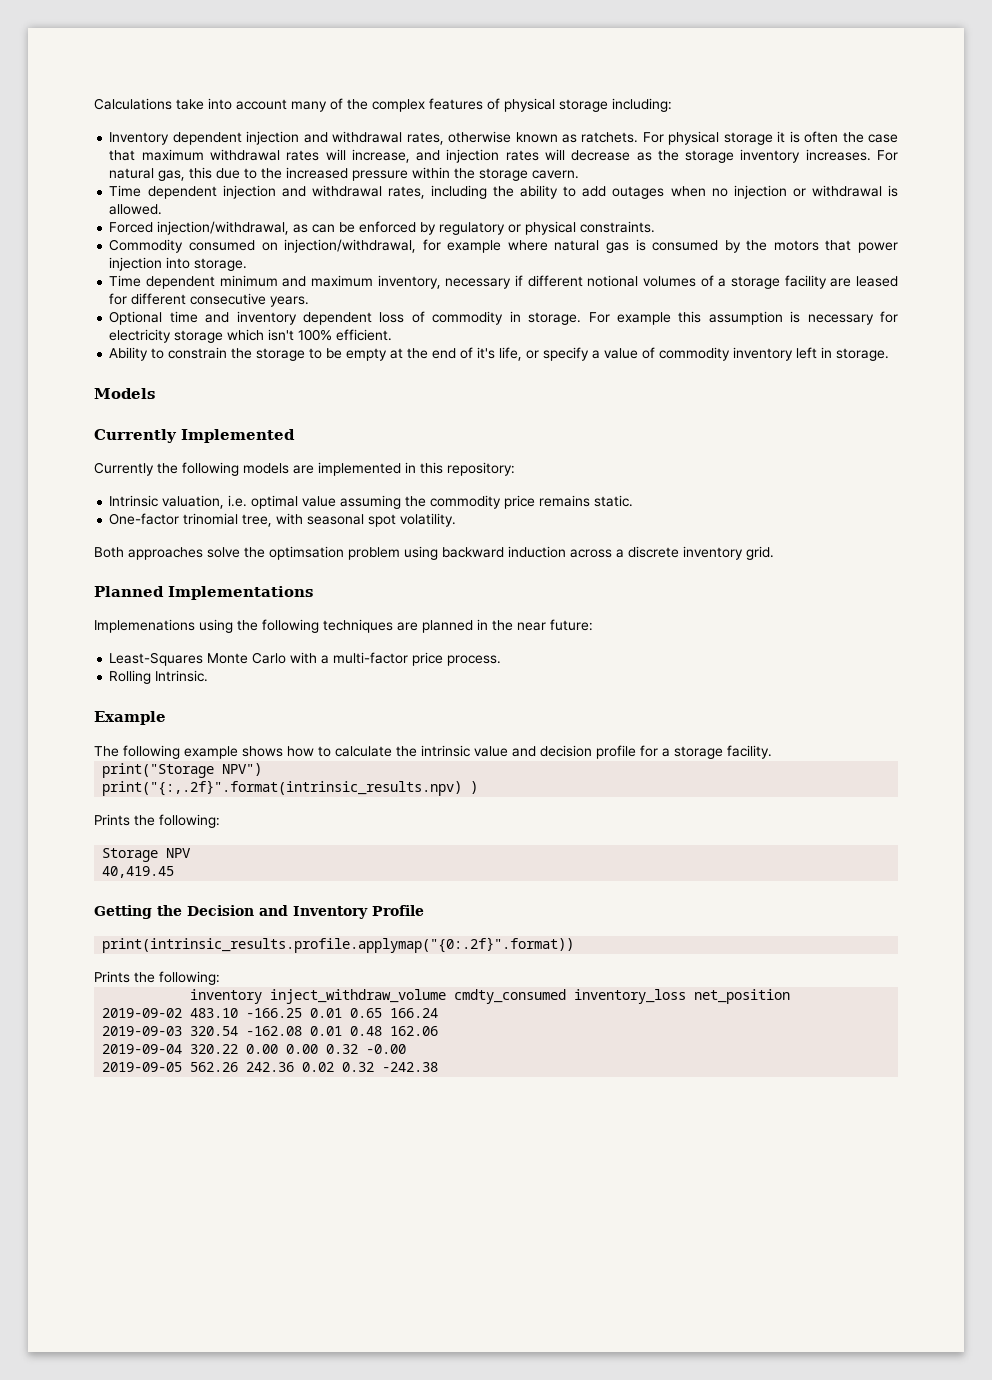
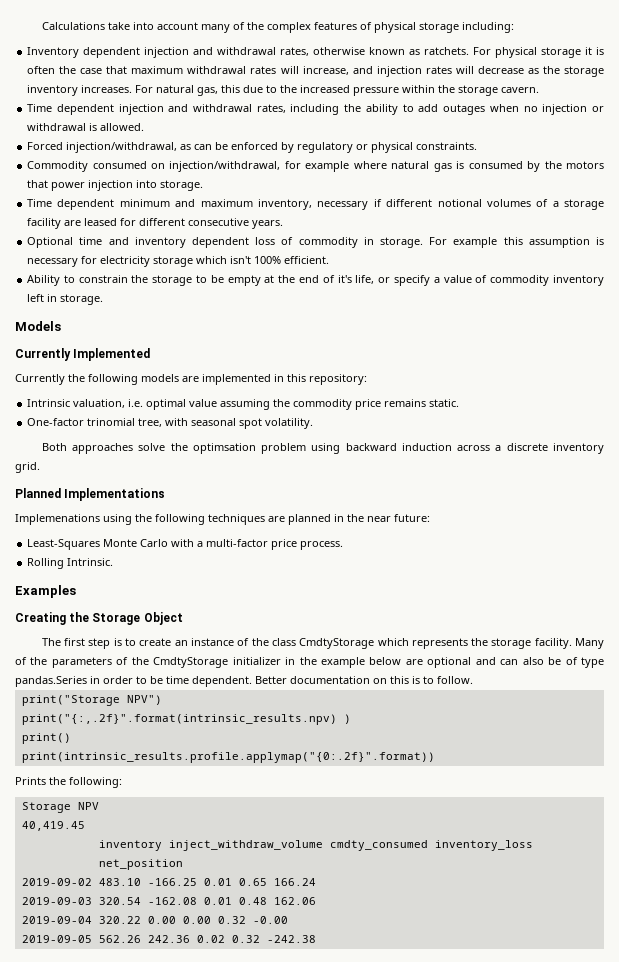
- Example
- The following example shows how to calculate the intrinsic value and decision profile for a storage facility.
+ Examples
+ Creating the Storage Object
+ The first step is to create an instance of the class CmdtyStorage which represents the storage facility. Many of the parameters of the CmdtyStorage initializer in the example below are optional and can also be of type pandas.Series in order to be time dependent. Better documentation on this is to follow.
+ print()
+ print(intrinsic_results.profile.applymap("{0:.2f}".format))
- Getting the Decision and Inventory Profile
- print(intrinsic_results.profile.applymap("{0:.2f}".format))
- Prints the following:

